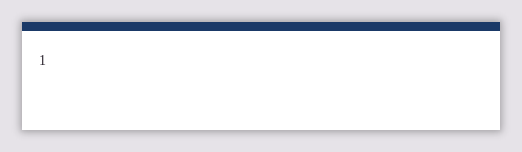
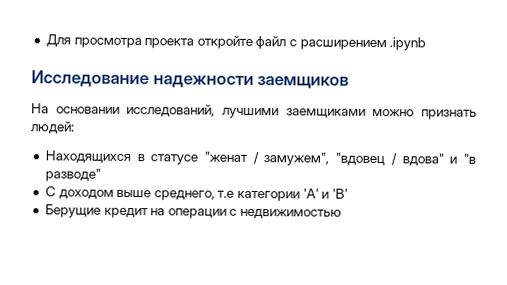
- 1
+ Для просмотра проекта откройте файл с расширением .ipynb
+ Исследование надежности заемщиков
+ На основании исследований, лучшими заемщиками можно признать людей:
+ Находящихся в статусе "женат / замужем", "вдовец / вдова" и "в разводе"
+ С доходом выше среднего, т.е категории 'A' и 'B'
+ Берущие кредит на операции с недвижимостью

